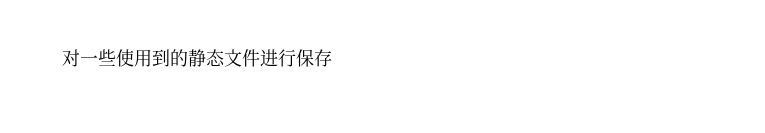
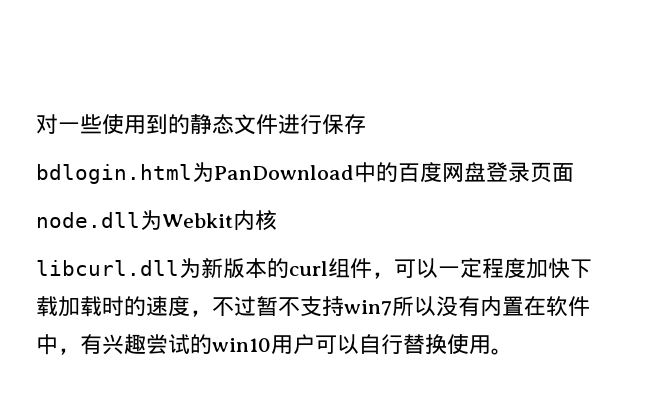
+ bdlogin.html为PanDownload中的百度网盘登录页面
+ node.dll为Webkit内核
+ libcurl.dll为新版本的curl组件，可以一定程度加快下载加载时的速度，不过暂不支持win7所以没有内置在软件中，有兴趣尝试的win10用户可以自行替换使用。

